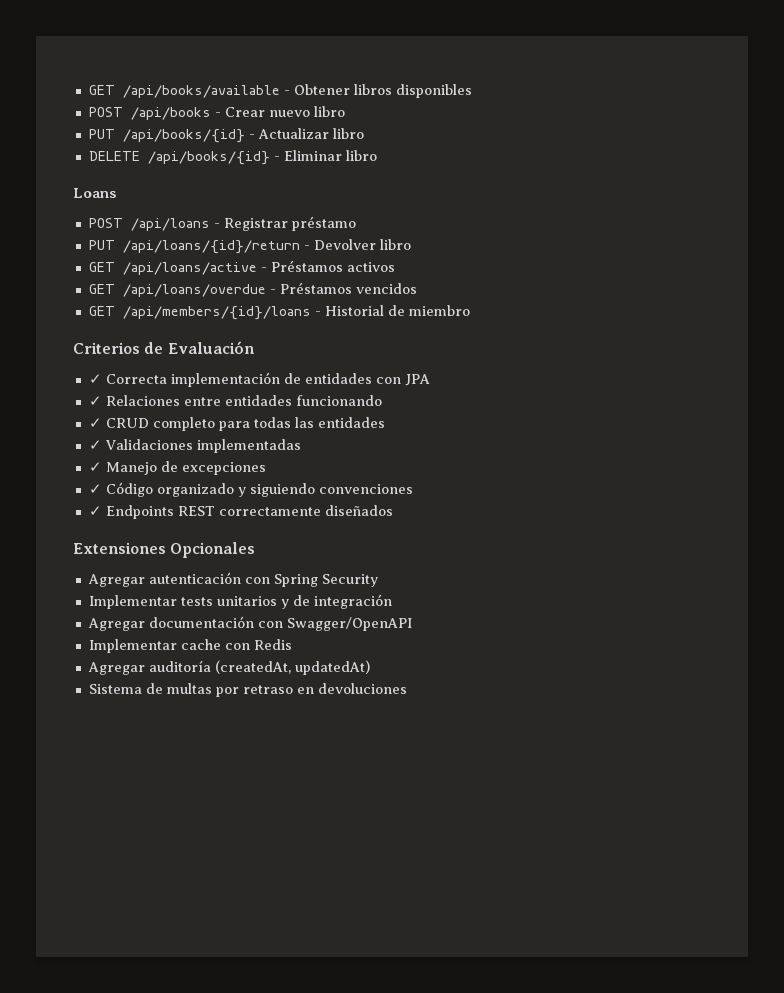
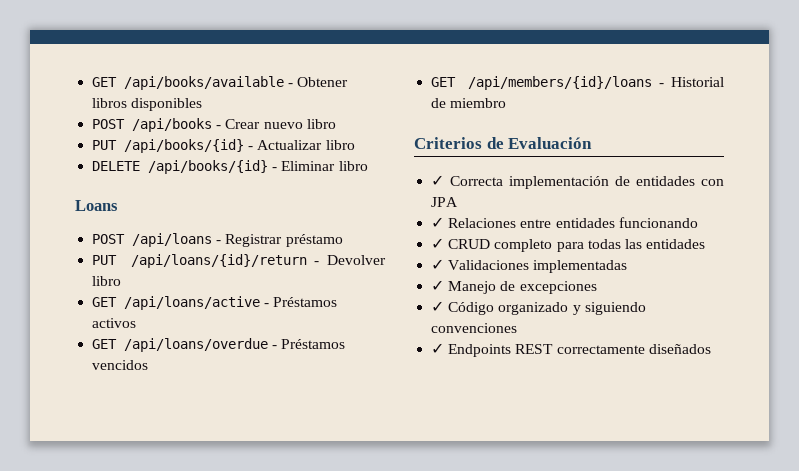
- Extensiones Opcionales
- Agregar autenticación con Spring Security
- Implementar tests unitarios y de integración
- Agregar documentación con Swagger/OpenAPI
- Implementar cache con Redis
- Agregar auditoría (createdAt, updatedAt)
- Sistema de multas por retraso en devoluciones

